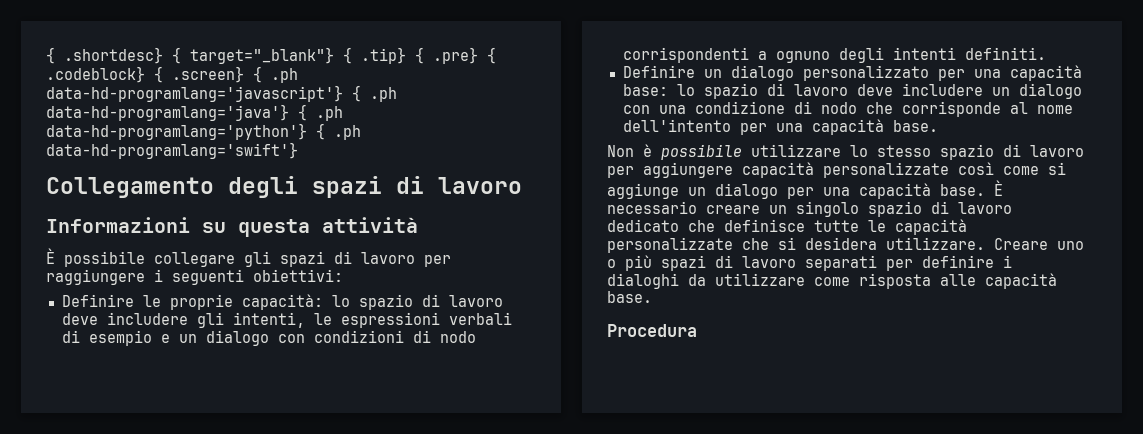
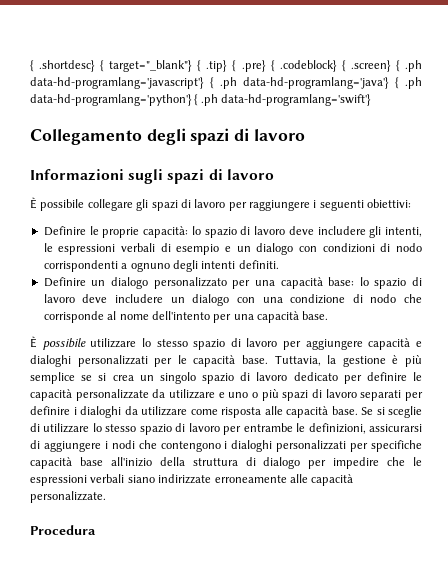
- Informazioni su questa attività
+ Informazioni sugli spazi di lavoro
- Non è possibile utilizzare lo stesso spazio di lavoro per aggiungere capacità personalizzate così come si aggiunge un dialogo per una capacità base. È necessario creare un singolo spazio di lavoro dedicato che definisce tutte le capacità personalizzate che si desidera utilizzare. Creare uno o più spazi di lavoro separati per definire i dialoghi da utilizzare come risposta alle capacità base.
+ È possibile utilizzare lo stesso spazio di lavoro per aggiungere capacità e dialoghi personalizzati per le capacità base. Tuttavia, la gestione è più semplice se si crea un singolo spazio di lavoro dedicato per definire le capacità personalizzate da utilizzare e uno o più spazi di lavoro separati per definire i dialoghi da utilizzare come risposta alle capacità base. Se si sceglie di utilizzare lo stesso spazio di lavoro per entrambe le definizioni, assicurarsi di aggiungere i nodi che contengono i dialoghi personalizzati per specifiche capacità base all'inizio della struttura di dialogo per impedire che le espressioni verbali siano indirizzate erroneamente alle capacità personalizzate.

